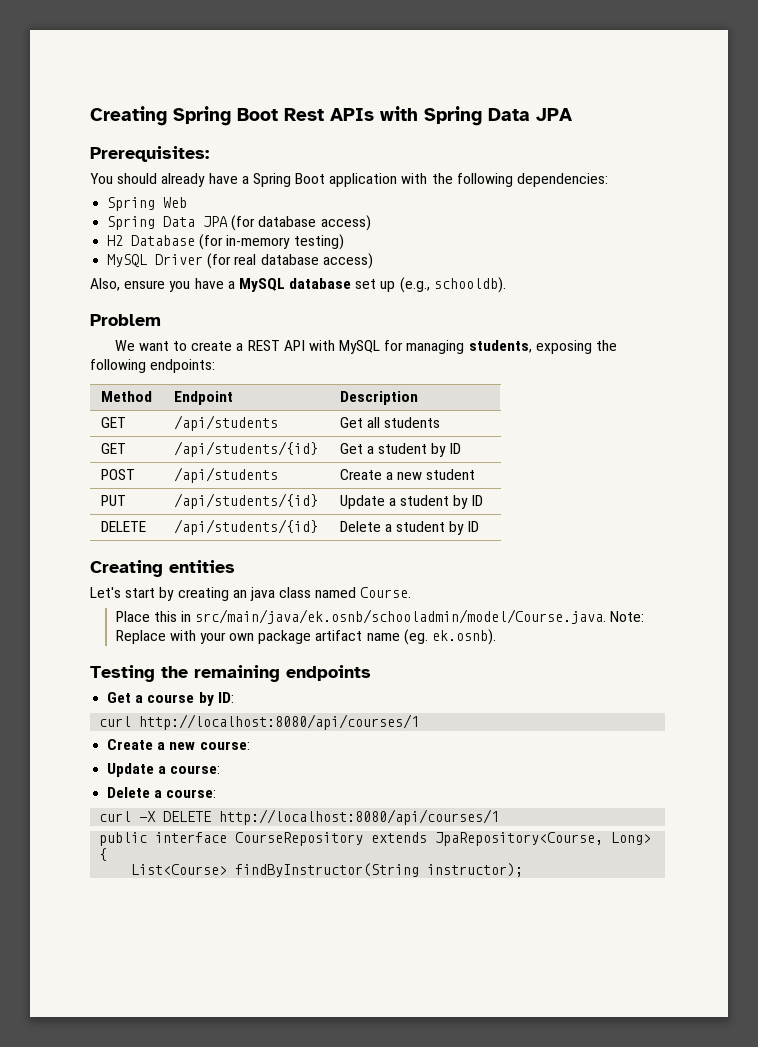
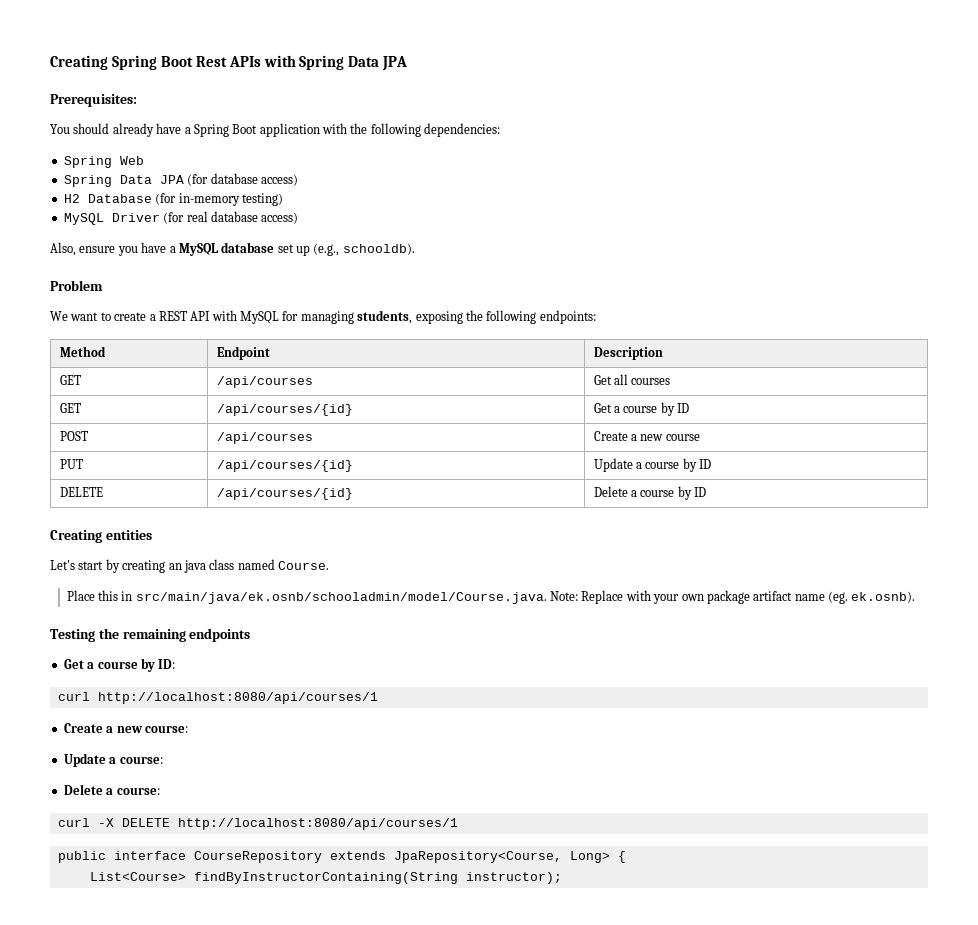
- GET | /api/students | Get all students
- GET | /api/students/{id} | Get a student by ID
+ GET | /api/courses | Get all courses
+ GET | /api/courses/{id} | Get a course by ID
- POST | /api/students | Create a new student
+ POST | /api/courses | Create a new course
- PUT | /api/students/{id} | Update a student by ID
+ PUT | /api/courses/{id} | Update a course by ID
- DELETE | /api/students/{id} | Delete a student by ID
+ DELETE | /api/courses/{id} | Delete a course by ID
- List<Course> findByInstructor(String instructor);
+ List<Course> findByInstructorContaining(String instructor);

